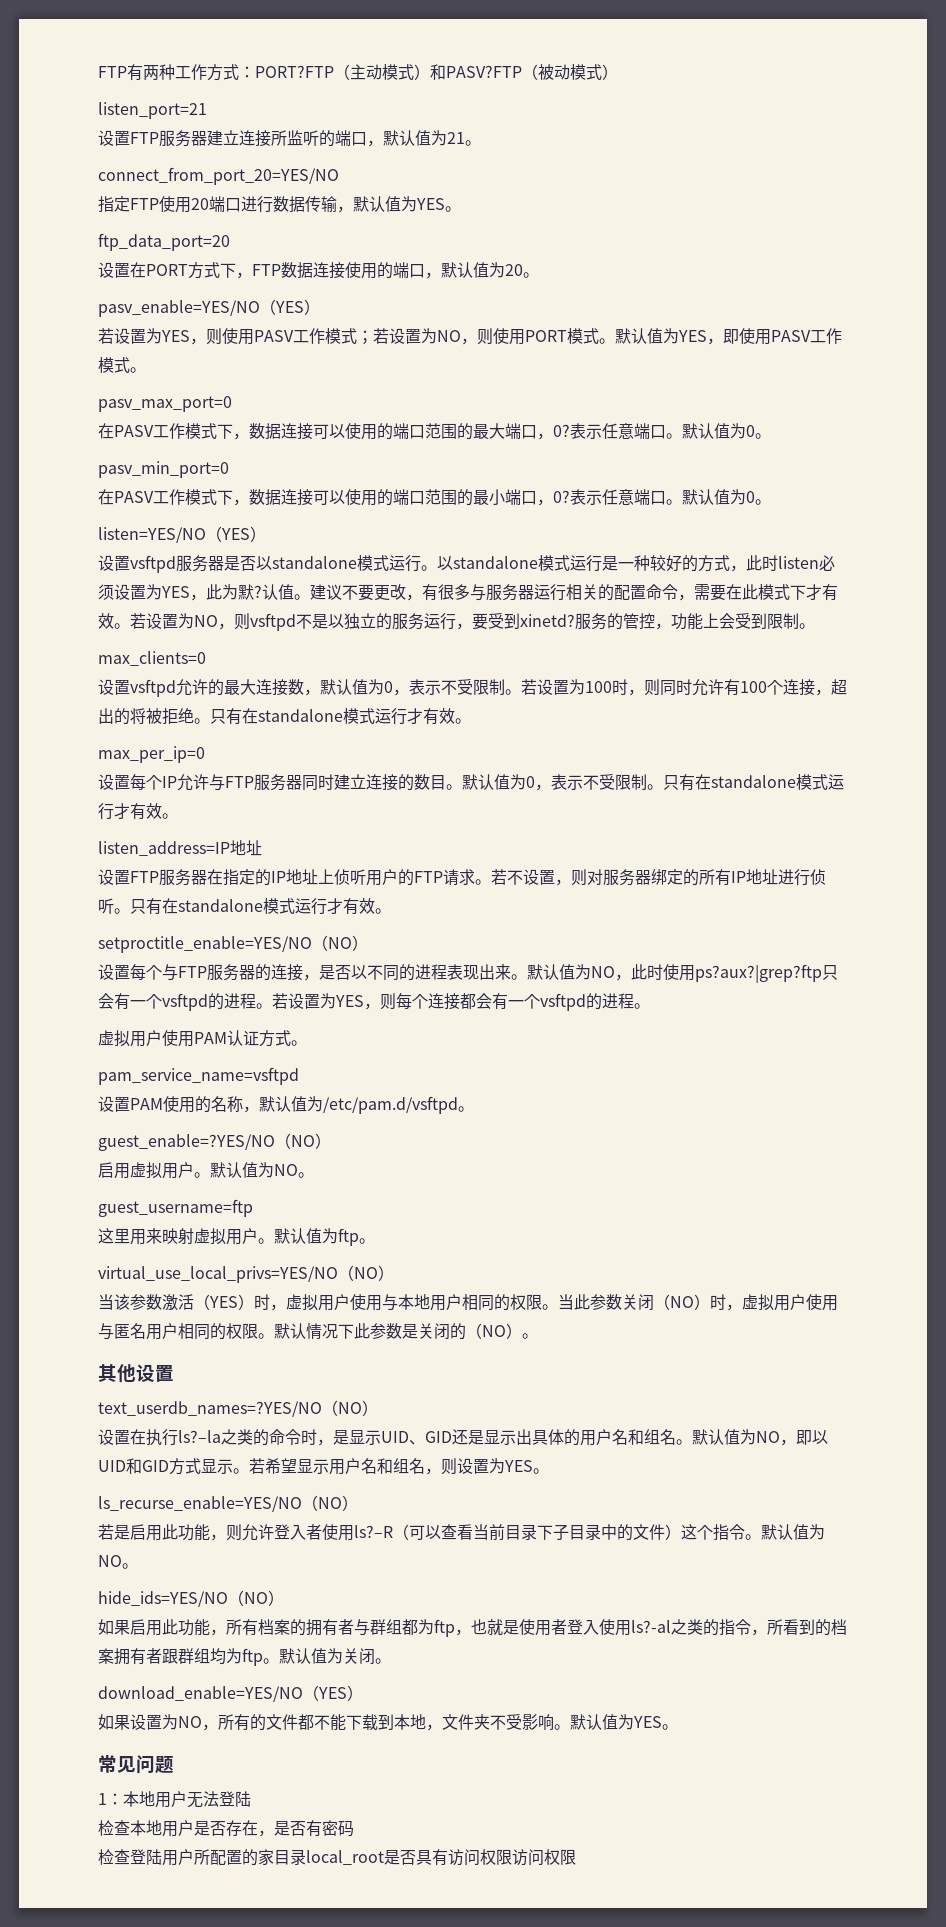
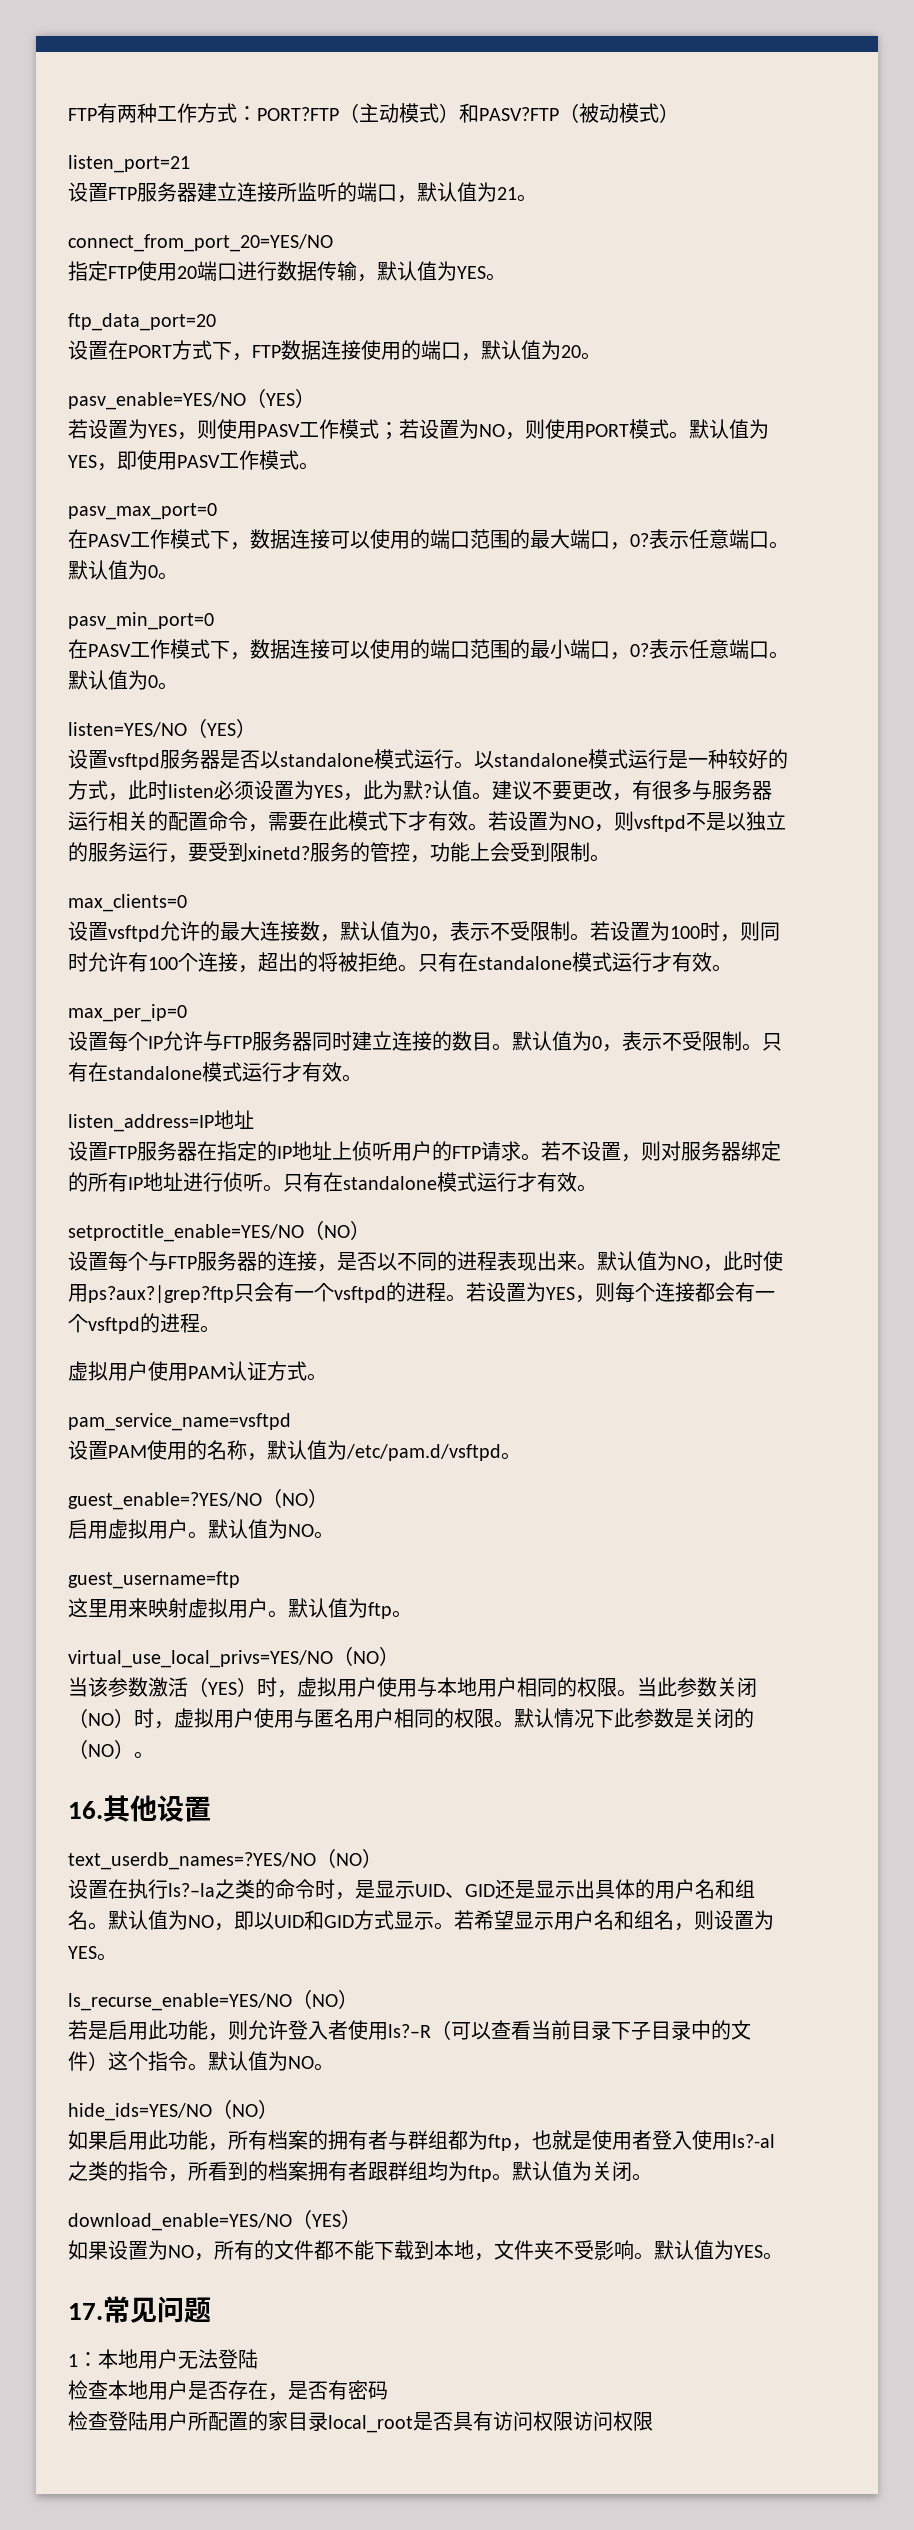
- 其他设置
+ 16.其他设置
- 常见问题
+ 17.常见问题

